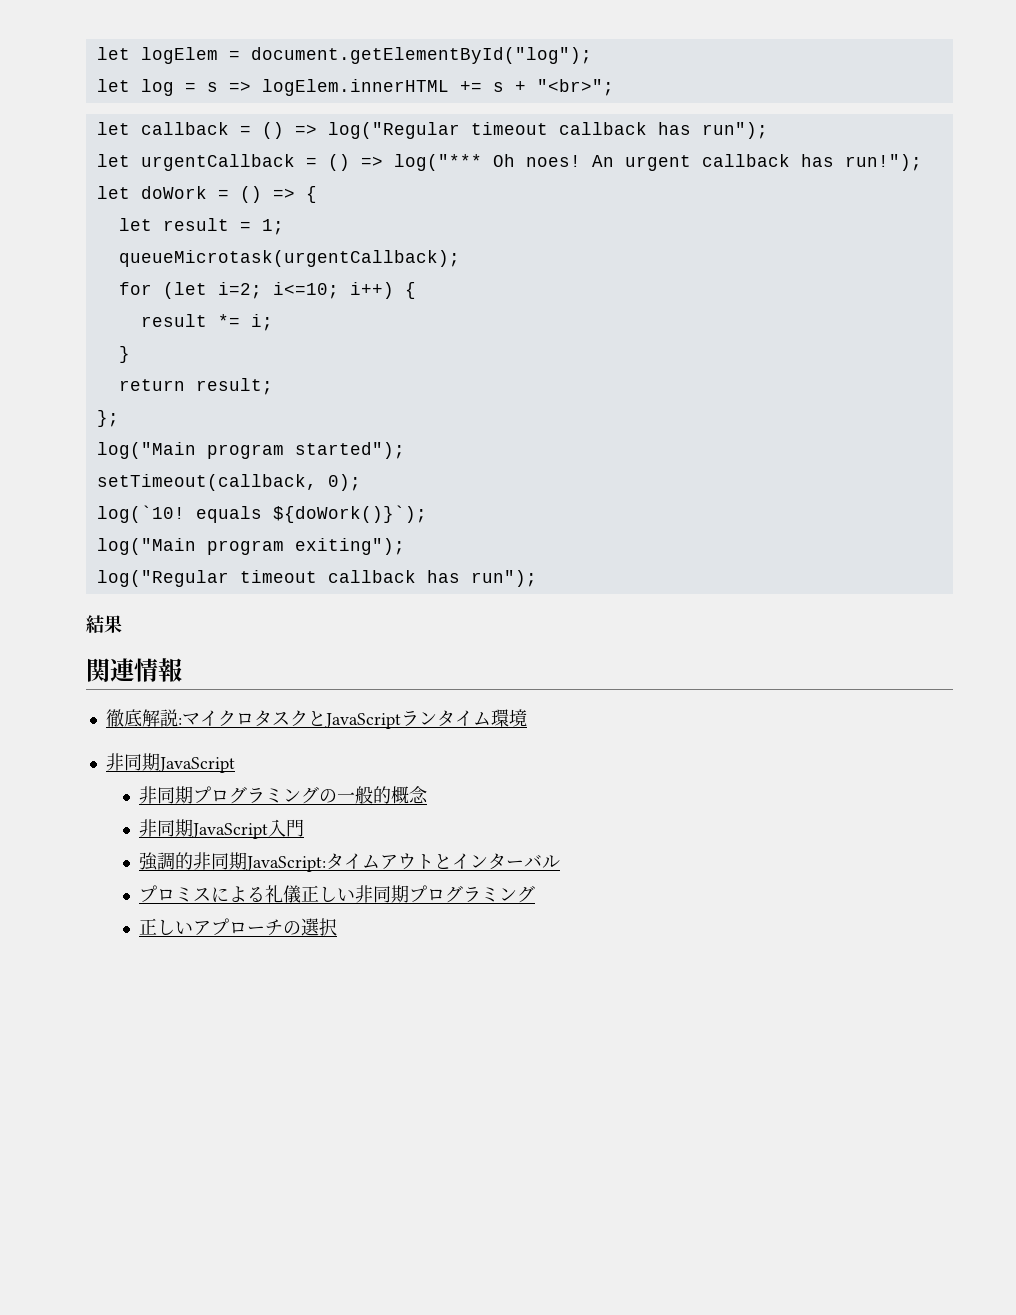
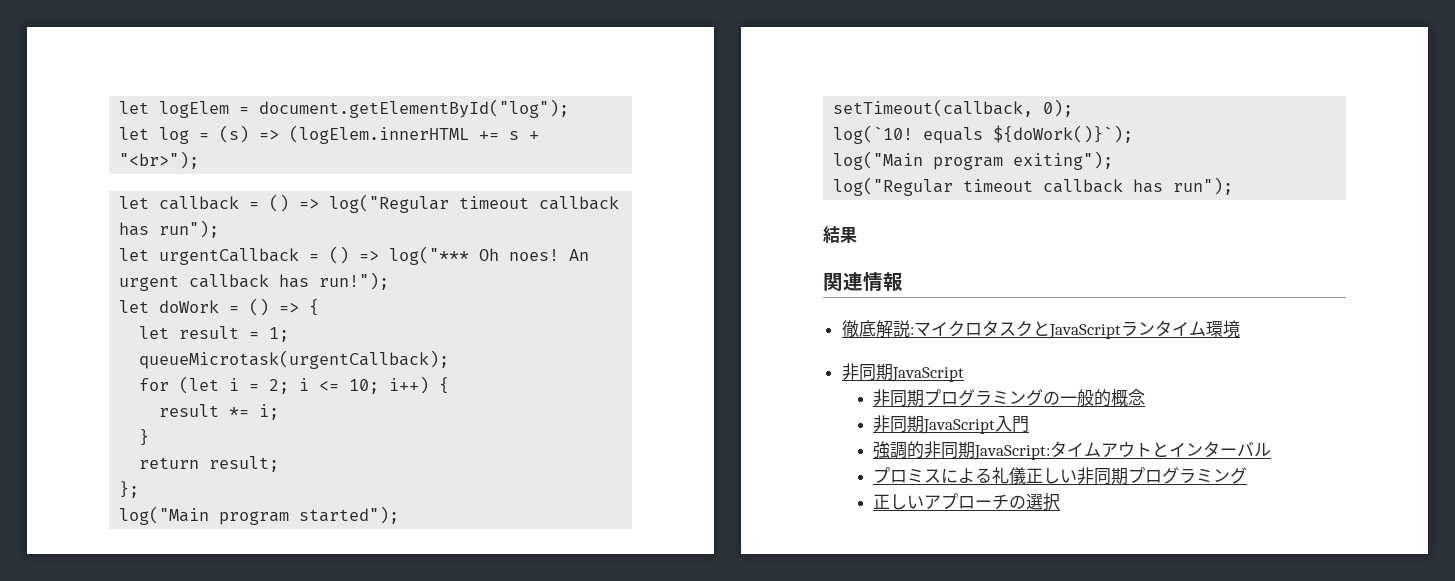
- let log = s => logElem.innerHTML += s + "<br>";
+ let log = (s) => (logElem.innerHTML += s + "<br>");
- for (let i=2; i<=10; i++) {
+ for (let i = 2; i <= 10; i++) {

